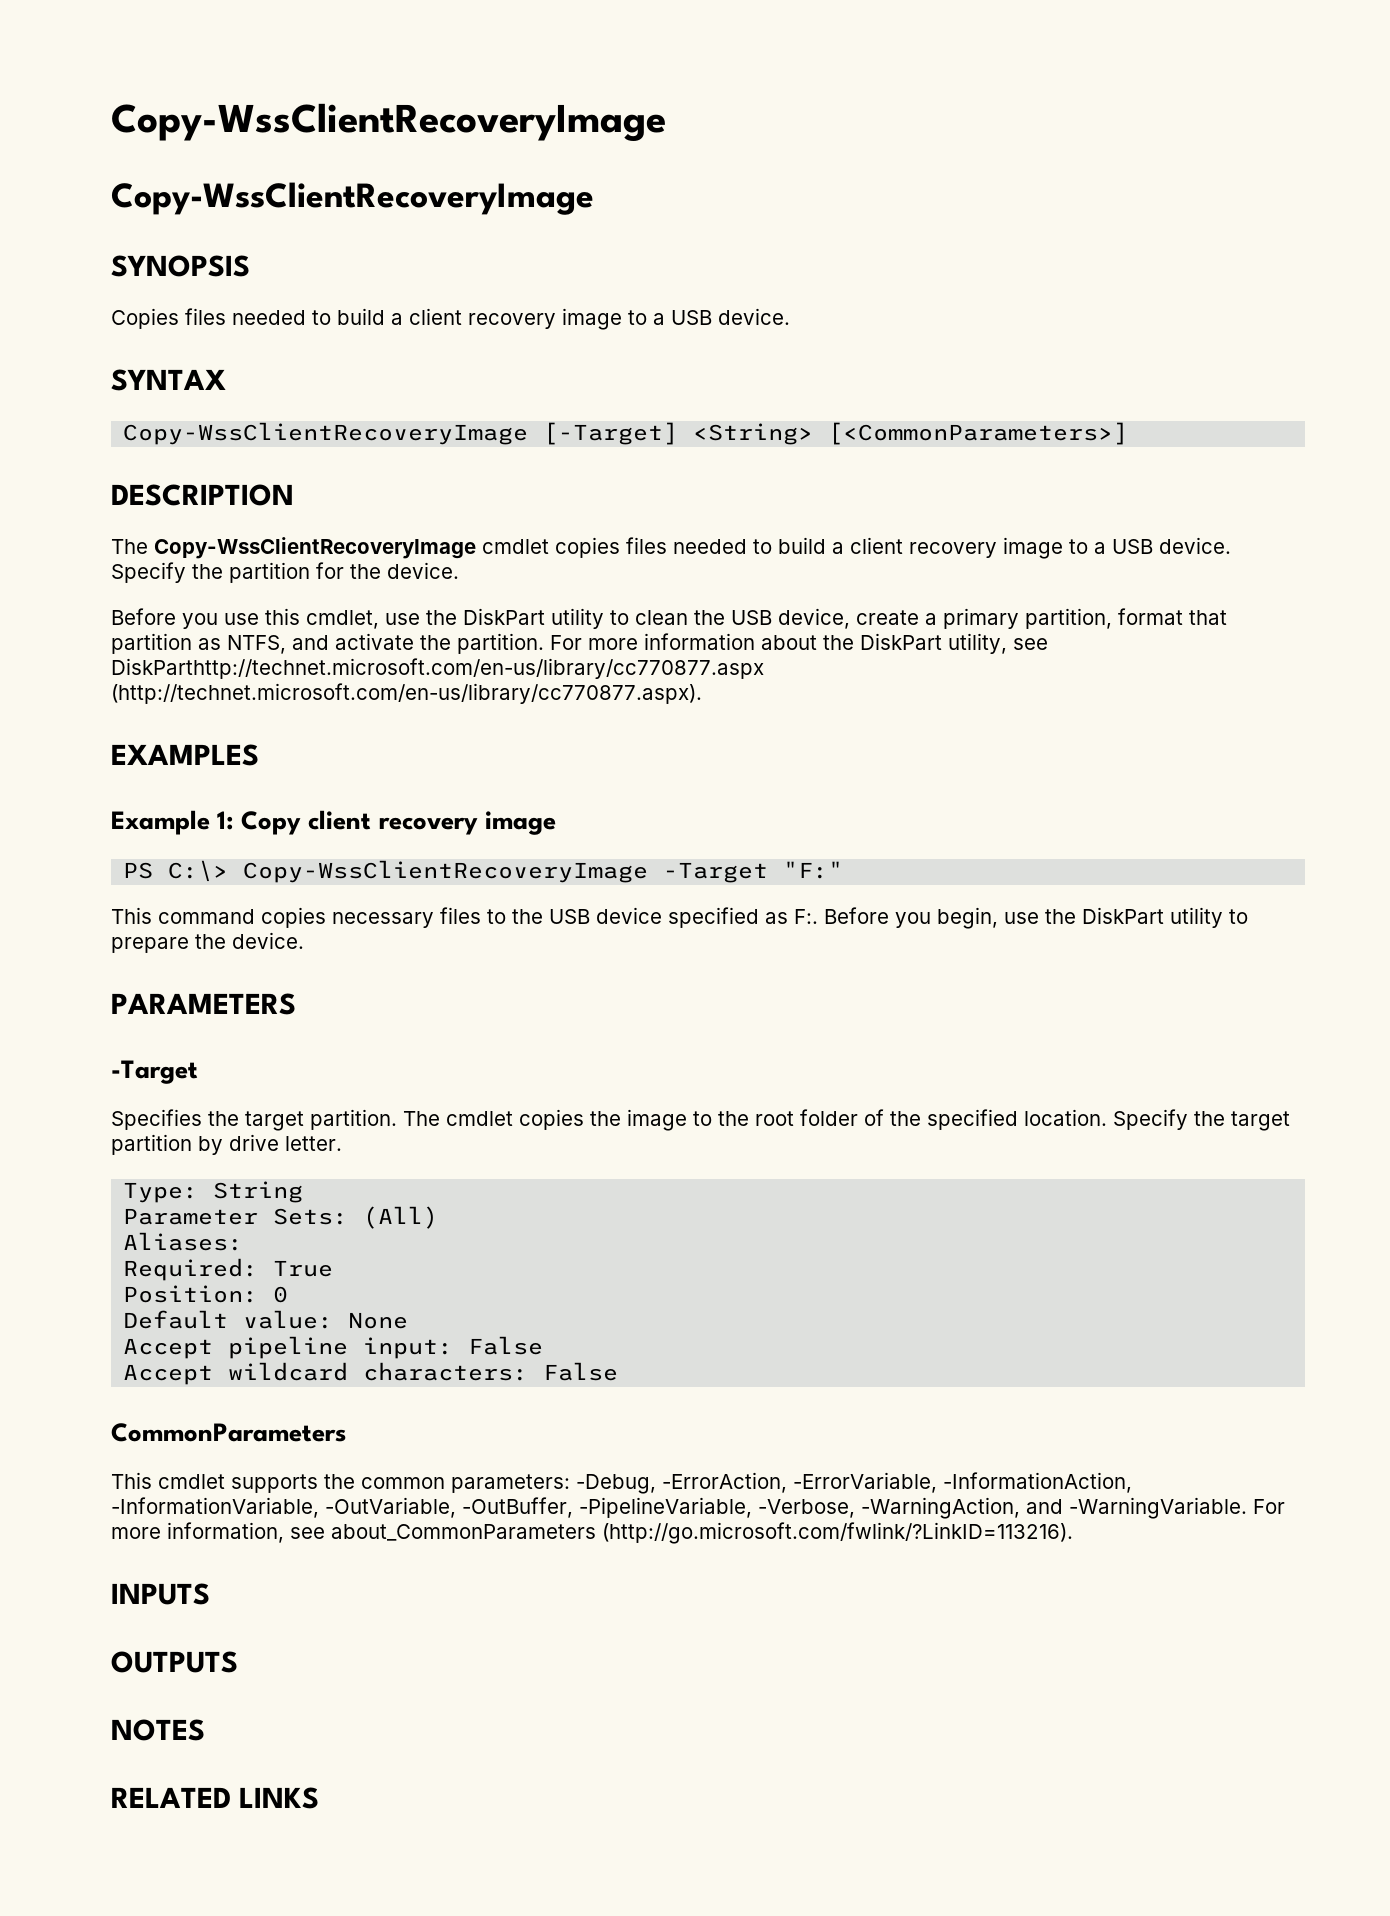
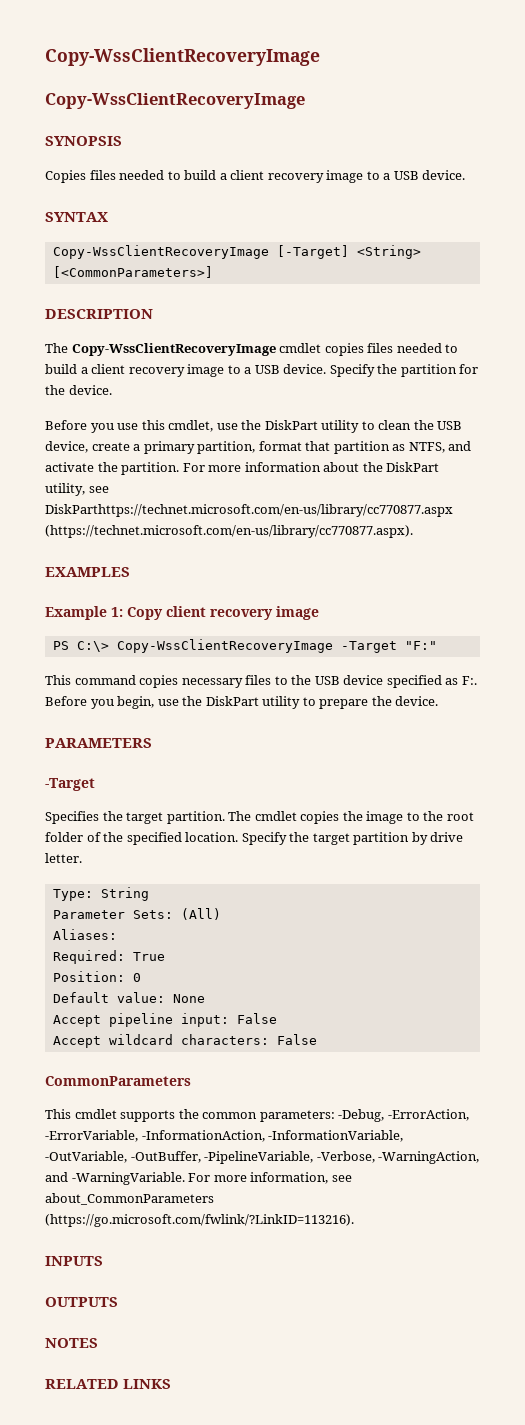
- For more information about the DiskPart utility, see DiskParthttp://technet.microsoft.com/en-us/library/cc770877.aspx (http://technet.microsoft.com/en-us/library/cc770877.aspx).
+ For more information about the DiskPart utility, see DiskParthttps://technet.microsoft.com/en-us/library/cc770877.aspx (https://technet.microsoft.com/en-us/library/cc770877.aspx).
- For more information, see about_CommonParameters (http://go.microsoft.com/fwlink/?LinkID=113216).
+ For more information, see about_CommonParameters (https://go.microsoft.com/fwlink/?LinkID=113216).

